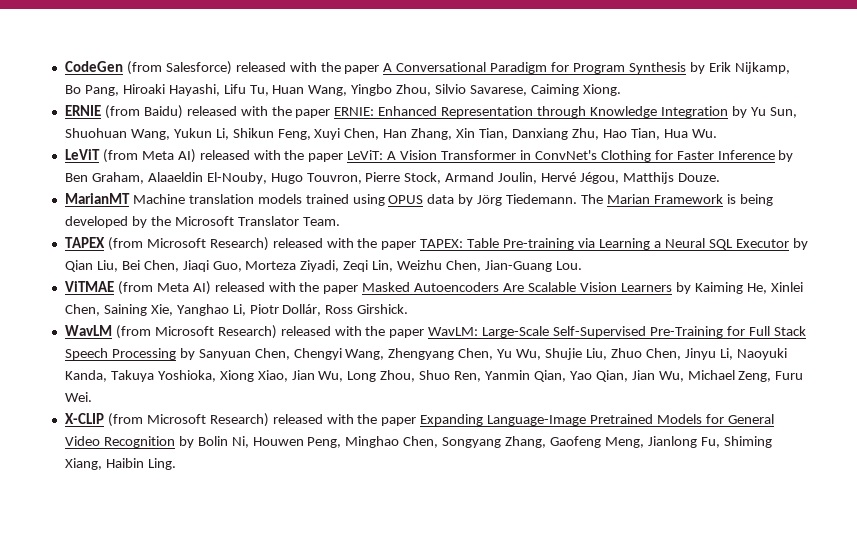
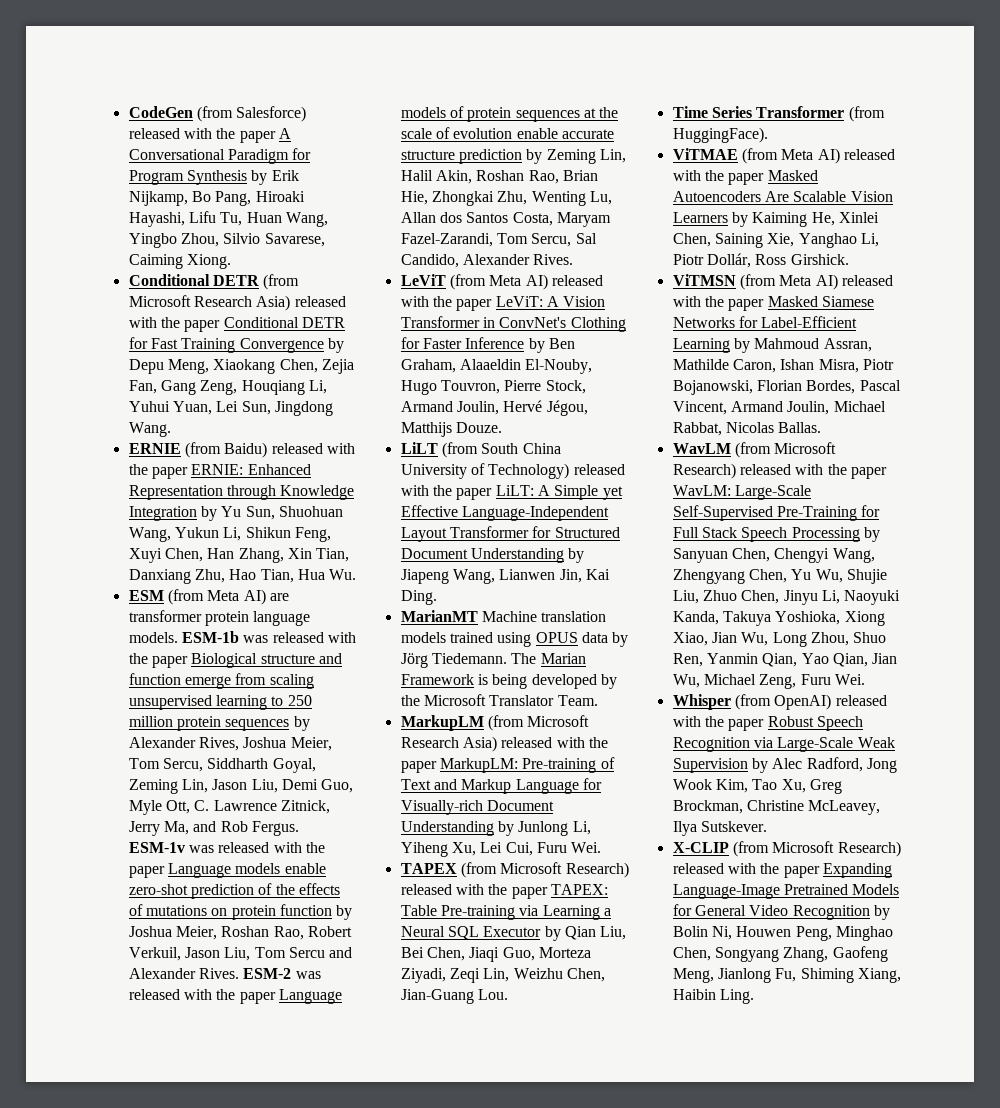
+ Conditional DETR (from Microsoft Research Asia) released with the paper Conditional DETR for Fast Training Convergence by Depu Meng, Xiaokang Chen, Zejia Fan, Gang Zeng, Houqiang Li, Yuhui Yuan, Lei Sun, Jingdong Wang.
+ ESM (from Meta AI) are transformer protein language models. ESM-1b was released with the paper Biological structure and function emerge from scaling unsupervised learning to 250 million protein sequences by Alexander Rives, Joshua Meier, Tom Sercu, Siddharth Goyal, Zeming Lin, Jason Liu, Demi Guo, Myle Ott, C. Lawrence Zitnick, Jerry Ma, and Rob Fergus. ESM-1v was released with the paper Language models enable zero-shot prediction of the effects of mutations on protein function by Joshua Meier, Roshan Rao, Robert Verkuil, Jason Liu, Tom Sercu and Alexander Rives. ESM-2 was released with the paper Language models of protein sequences at the scale of evolution enable accurate structure prediction by Zeming Lin, Halil Akin, Roshan Rao, Brian Hie, Zhongkai Zhu, Wenting Lu, Allan dos Santos Costa, Maryam Fazel-Zarandi, Tom Sercu, Sal Candido, Alexander Rives.
+ LiLT (from South China University of Technology) released with the paper LiLT: A Simple yet Effective Language-Independent Layout Transformer for Structured Document Understanding by Jiapeng Wang, Lianwen Jin, Kai Ding.
+ MarkupLM (from Microsoft Research Asia) released with the paper MarkupLM: Pre-training of Text and Markup Language for Visually-rich Document Understanding by Junlong Li, Yiheng Xu, Lei Cui, Furu Wei.
+ Time Series Transformer (from HuggingFace).
+ ViTMSN (from Meta AI) released with the paper Masked Siamese Networks for Label-Efficient Learning by Mahmoud Assran, Mathilde Caron, Ishan Misra, Piotr Bojanowski, Florian Bordes, Pascal Vincent, Armand Joulin, Michael Rabbat, Nicolas Ballas.
+ Whisper (from OpenAI) released with the paper Robust Speech Recognition via Large-Scale Weak Supervision by Alec Radford, Jong Wook Kim, Tao Xu, Greg Brockman, Christine McLeavey, Ilya Sutskever.

